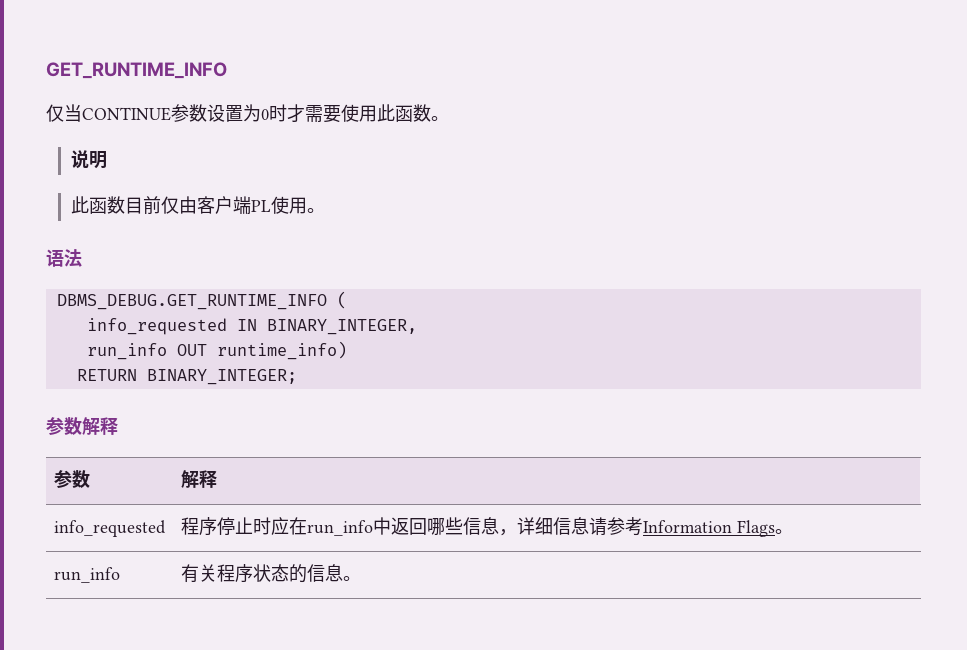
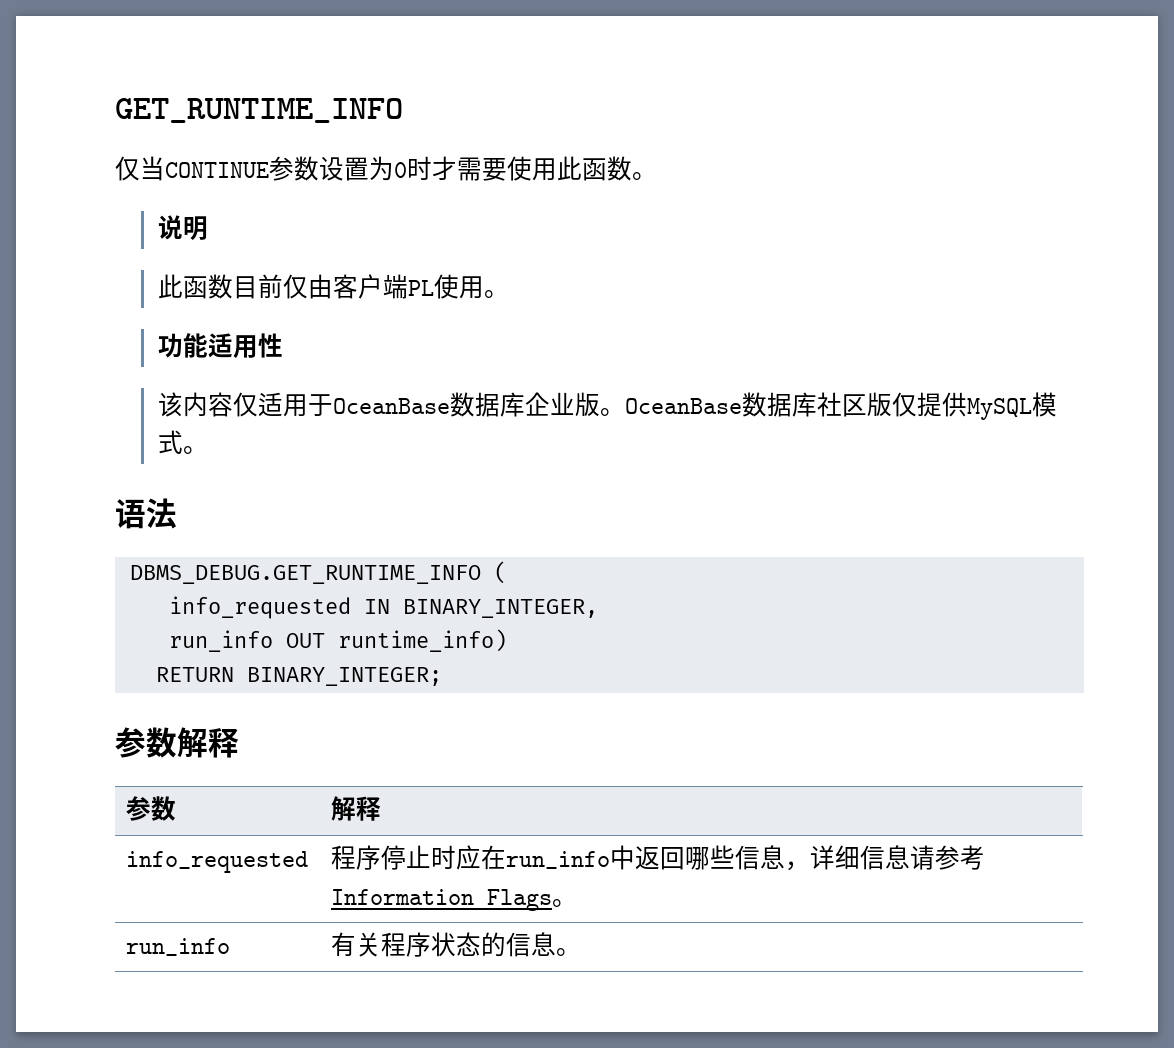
+ 功能适用性
+ 该内容仅适用于OceanBase数据库企业版。OceanBase数据库社区版仅提供MySQL模式。

